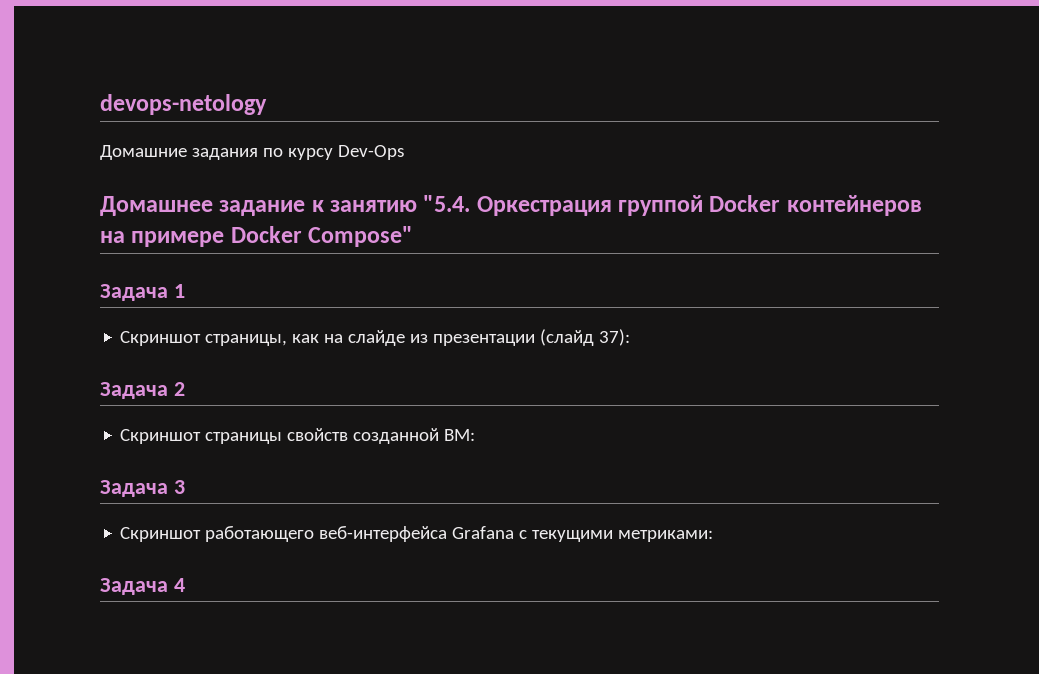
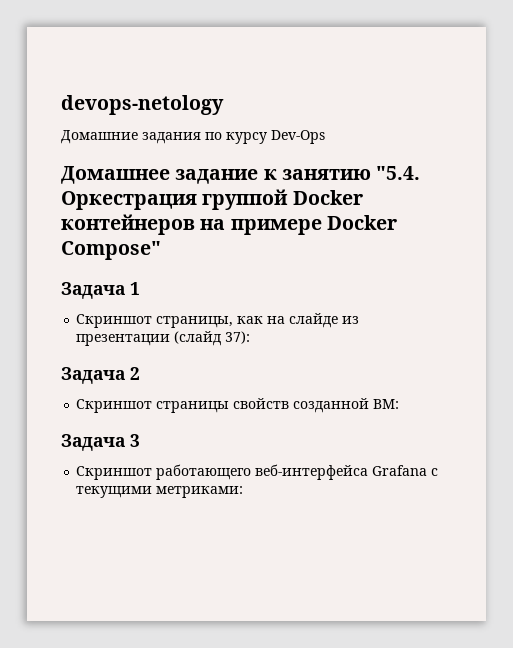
- Задача 4

